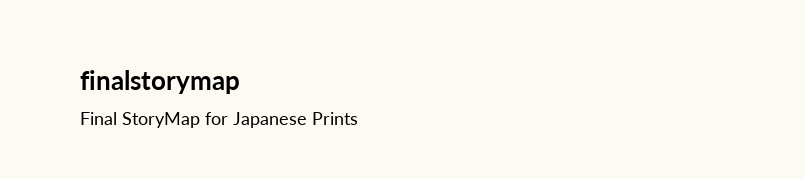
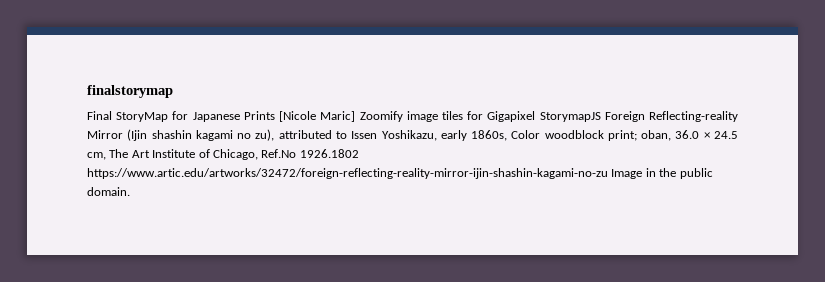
- Final StoryMap for Japanese Prints
+ Final StoryMap for Japanese Prints [Nicole Maric] Zoomify image tiles for Gigapixel StorymapJS Foreign Reflecting-reality Mirror (Ijin shashin kagami no zu), attributed to Issen Yoshikazu, early 1860s, Color woodblock print; oban, 36.0 × 24.5 cm, The Art Institute of Chicago, Ref.No 1926.1802 https://www.artic.edu/artworks/32472/foreign-reflecting-reality-mirror-ijin-shashin-kagami-no-zu Image in the public domain.

